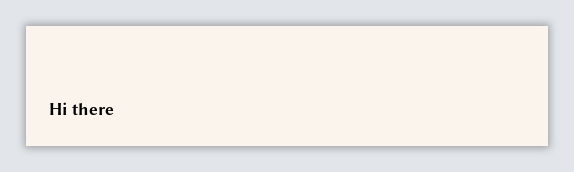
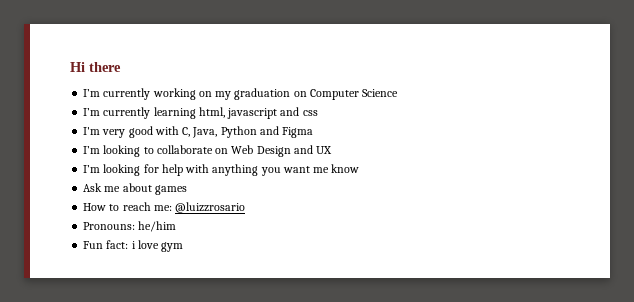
+ I’m currently working on my graduation on Computer Science
+ I’m currently learning html, javascript and css
+ I'm very good with C, Java, Python and Figma
+ I’m looking to collaborate on Web Design and UX
+ I’m looking for help with anything you want me know
+ Ask me about games
+ How to reach me: @luizzrosario
+ Pronouns: he/him
+ Fun fact: i love gym

